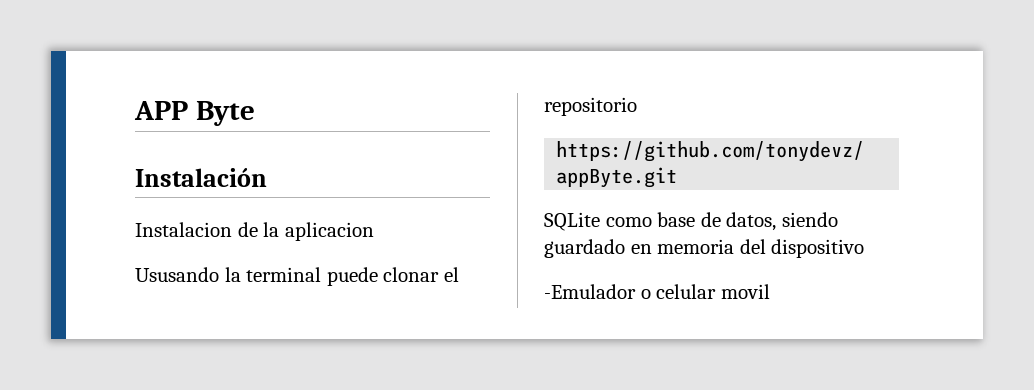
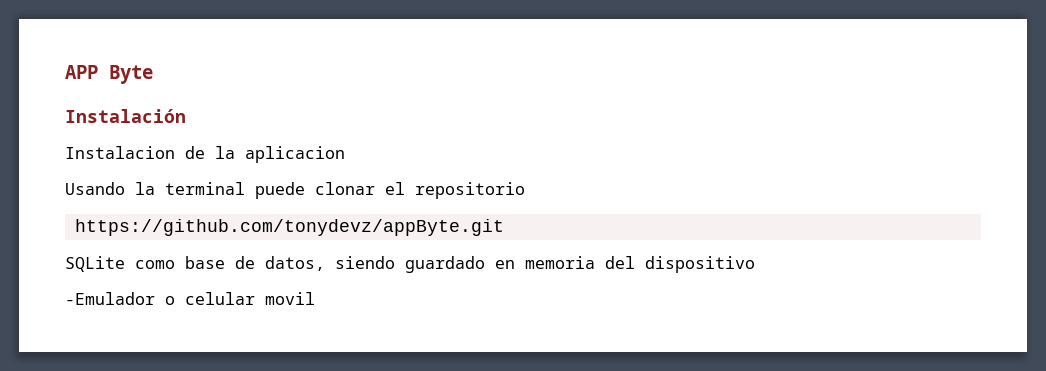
- Ususando la terminal puede clonar el repositorio
+ Usando la terminal puede clonar el repositorio

